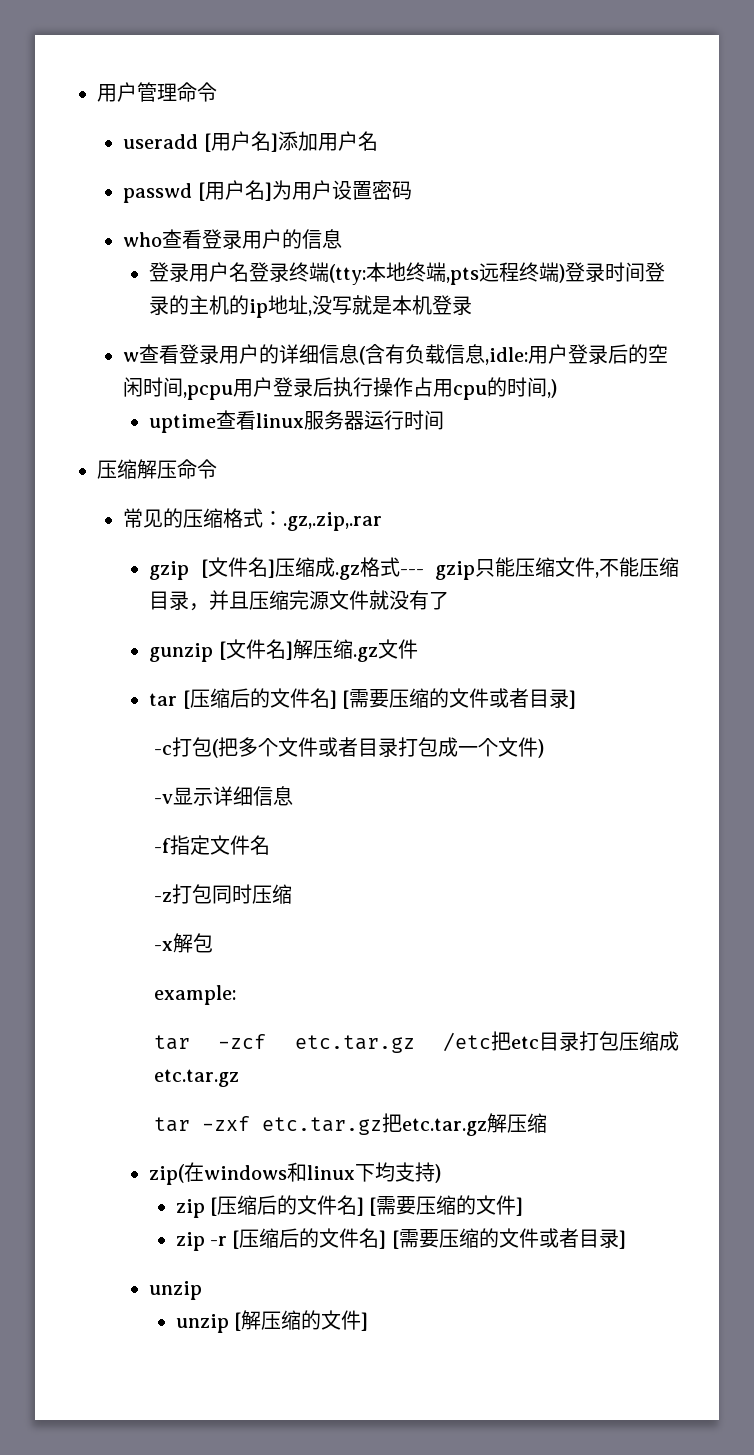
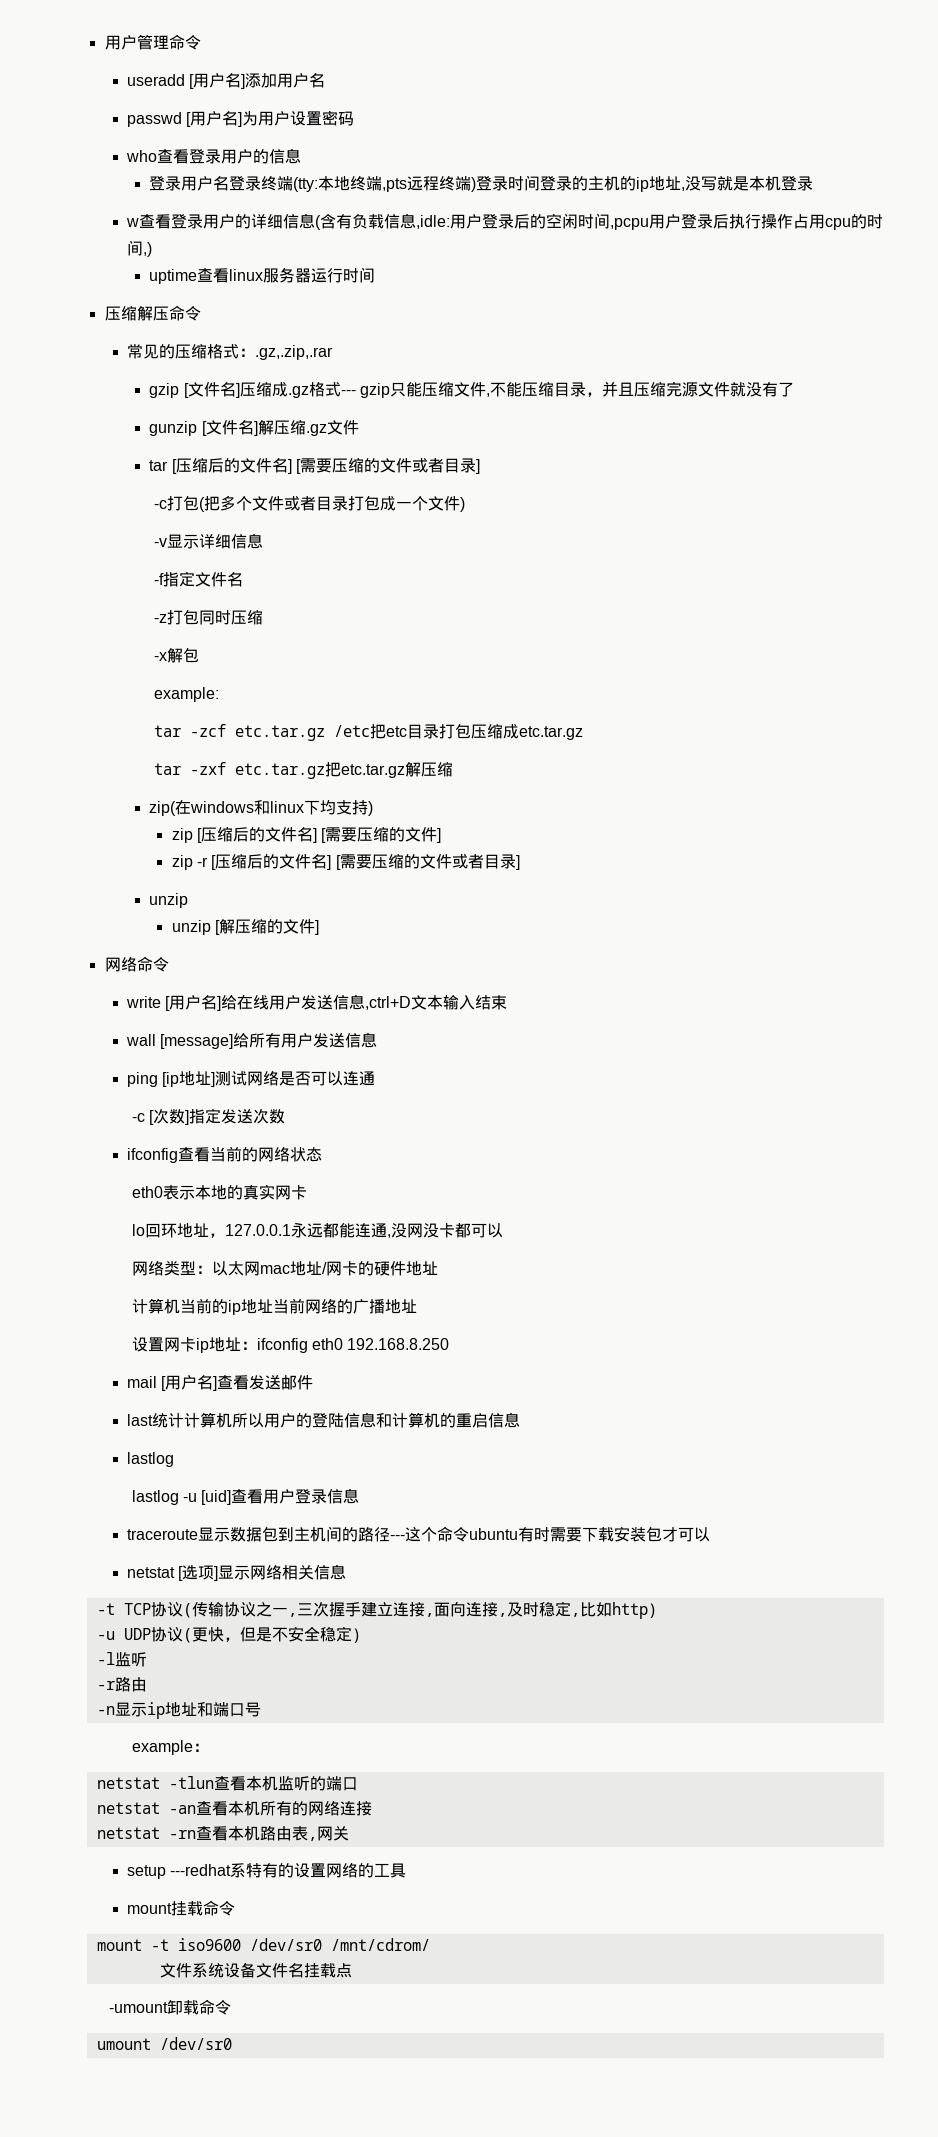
+ 网络命令
+ write [用户名]给在线用户发送信息,ctrl+D文本输入结束
+ wall [message]给所有用户发送信息
+ ping [ip地址]测试网络是否可以连通
+ -c [次数]指定发送次数
+ ifconfig查看当前的网络状态
+ eth0表示本地的真实网卡
+ lo回环地址，127.0.0.1永远都能连通,没网没卡都可以
+ 网络类型：以太网mac地址/网卡的硬件地址
+ 计算机当前的ip地址当前网络的广播地址
+ 设置网卡ip地址：ifconfig eth0 192.168.8.250
+ mail [用户名]查看发送邮件
+ last统计计算机所以用户的登陆信息和计算机的重启信息
+ lastlog
+ lastlog -u [uid]查看用户登录信息
+ traceroute显示数据包到主机间的路径---这个命令ubuntu有时需要下载安装包才可以
+ netstat [选项]显示网络相关信息
+ -t TCP协议(传输协议之一,三次握手建立连接,面向连接,及时稳定,比如http)
+ -u UDP协议(更快，但是不安全稳定)
+ -l监听
+ -r路由
+ -n显示ip地址和端口号
+ example：
+ netstat -tlun查看本机监听的端口
+ netstat -an查看本机所有的网络连接
+ netstat -rn查看本机路由表,网关
+ setup ---redhat系特有的设置网络的工具
+ mount挂载命令
+ mount -t iso9600 /dev/sr0 /mnt/cdrom/
+ 文件系统设备文件名挂载点
+ -umount卸载命令
+ umount /dev/sr0

